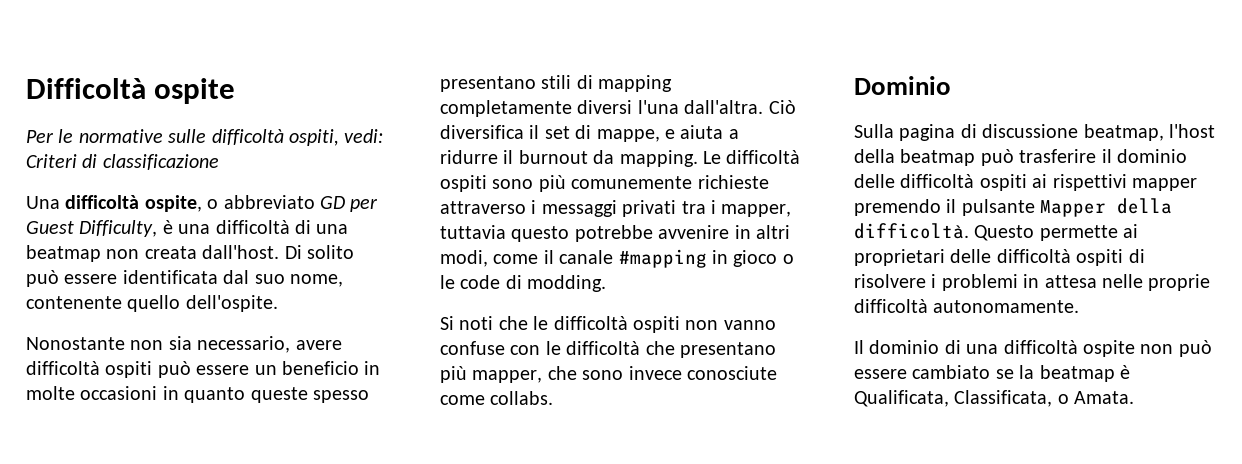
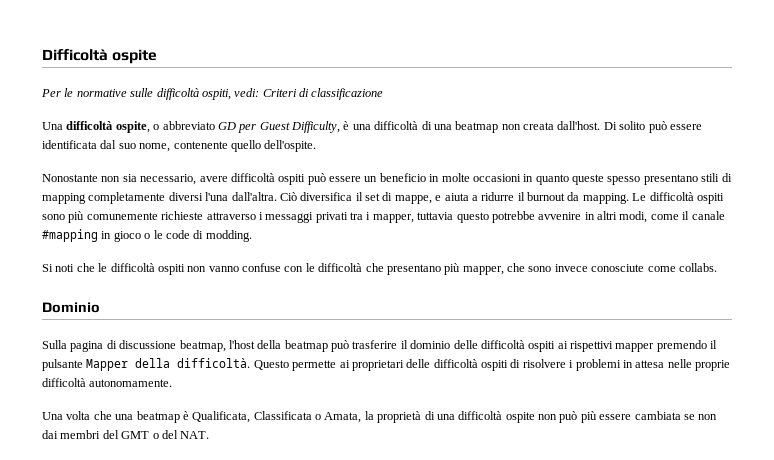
- Il dominio di una difficoltà ospite non può essere cambiato se la beatmap è Qualificata, Classificata, o Amata.
+ Una volta che una beatmap è Qualificata, Classificata o Amata, la proprietà di una difficoltà ospite non può più essere cambiata se non dai membri del GMT o del NAT.

